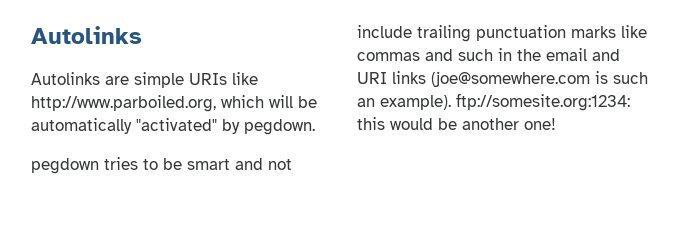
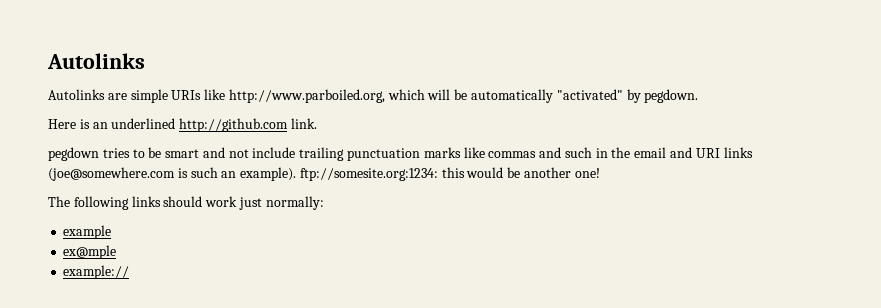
+ Here is an underlined http://github.com link.
+ The following links should work just normally:
+ example
+ ex@mple
+ example://

